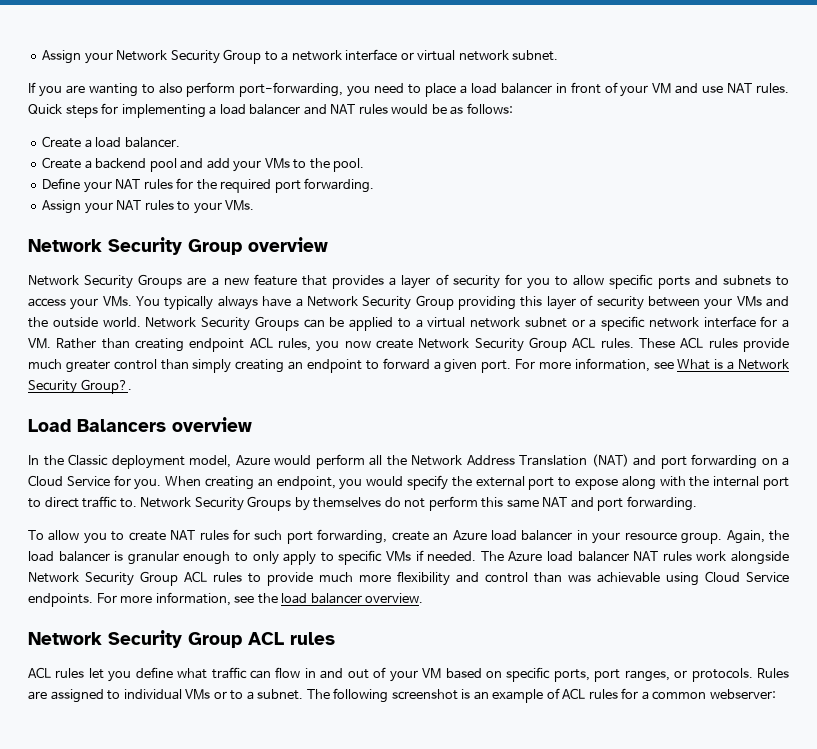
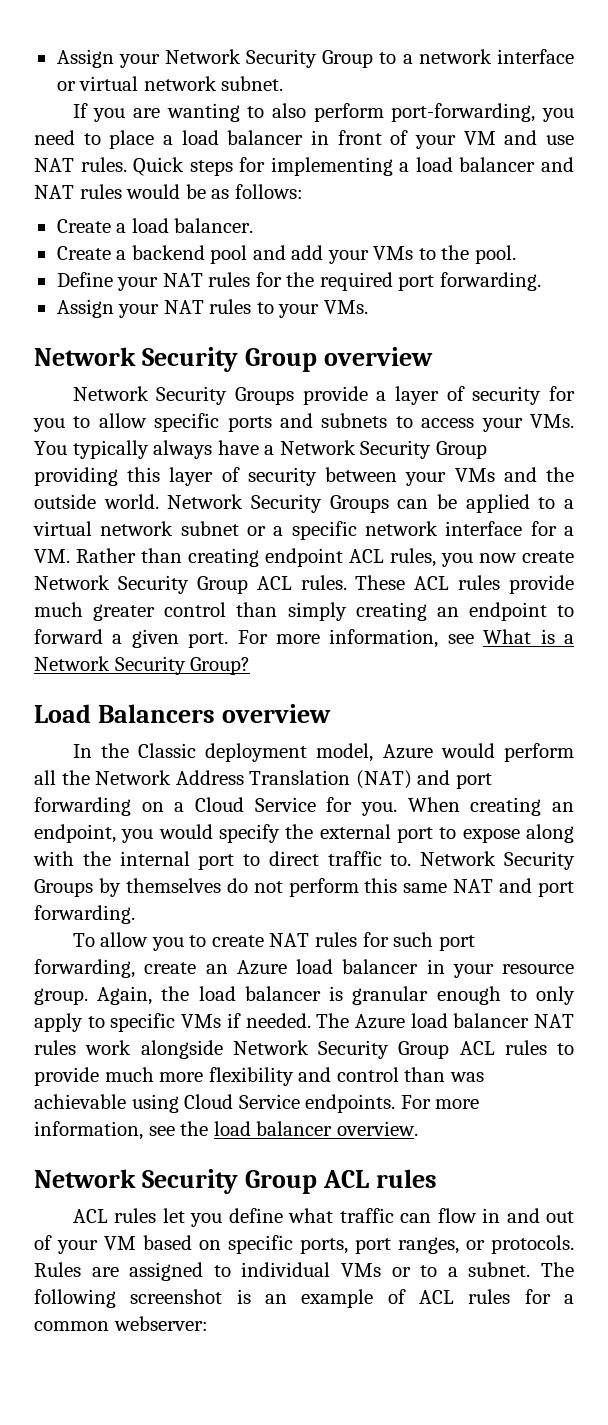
- Network Security Groups are a new feature that provides a layer of security for you to allow specific ports and subnets to access your VMs. You typically always have a Network Security Group providing this layer of security between your VMs and the outside world.
+ Network Security Groups provide a layer of security for you to allow specific ports and subnets to access your VMs. You typically always have a Network Security Group providing this layer of security between your VMs and the outside world.
- For more information, see What is a Network Security Group?.
+ For more information, see What is a Network Security Group?

